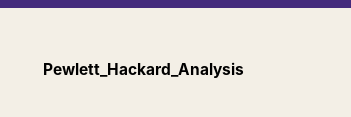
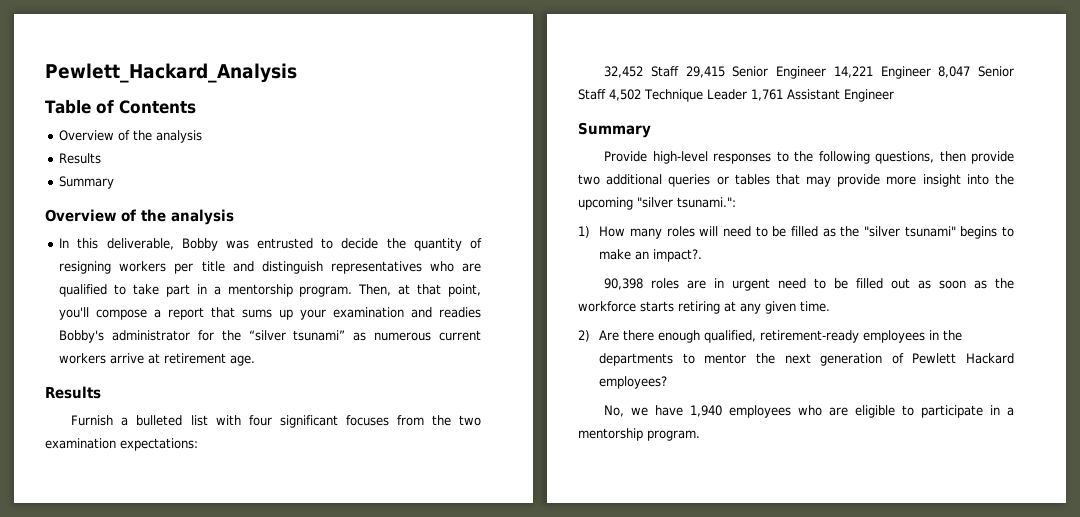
+ Table of Contents
+ Overview of the analysis
+ Results
+ Summary
+ Overview of the analysis
+ In this deliverable, Bobby was entrusted to decide the quantity of resigning workers per title and distinguish representatives who are qualified to take part in a mentorship program. Then, at that point, you'll compose a report that sums up your examination and readies Bobby's administrator for the “silver tsunami” as numerous current workers arrive at retirement age.
+ Results
+ Furnish a bulleted list with four significant focuses from the two examination expectations:
+ 32,452 Staff 29,415 Senior Engineer 14,221 Engineer 8,047 Senior Staff 4,502 Technique Leader 1,761 Assistant Engineer
+ Summary
+ Provide high-level responses to the following questions, then provide two additional queries or tables that may provide more insight into the upcoming "silver tsunami.":
+ 1) How many roles will need to be filled as the "silver tsunami" begins to make an impact?.
+ 90,398 roles are in urgent need to be filled out as soon as the workforce starts retiring at any given time.
+ 2) Are there enough qualified, retirement-ready employees in the departments to mentor the next generation of Pewlett Hackard employees?
+ No, we have 1,940 employees who are eligible to participate in a mentorship program.

